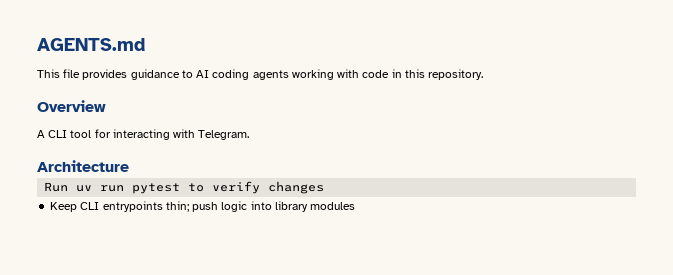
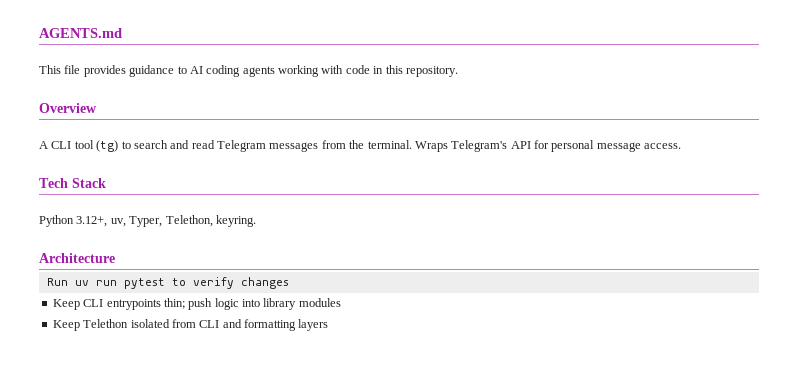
- A CLI tool for interacting with Telegram.
+ A CLI tool (tg) to search and read Telegram messages from the terminal. Wraps Telegram's API for personal message access.
+ Tech Stack
+ Python 3.12+, uv, Typer, Telethon, keyring.
+ Keep Telethon isolated from CLI and formatting layers

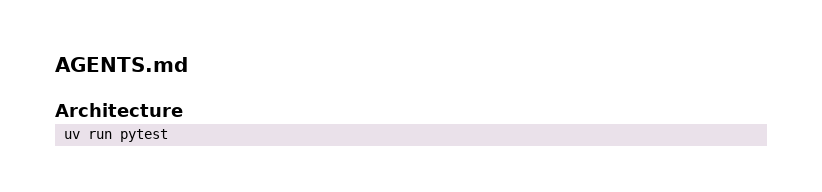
- This file provides guidance to AI coding agents working with code in this repository.
- Overview
- A CLI tool (tg) to search and read Telegram messages from the terminal. Wraps Telegram's API for personal message access.
- Tech Stack
- Python 3.12+, uv, Typer, Telethon, keyring.
- Run uv run pytest to verify changes
- Keep CLI entrypoints thin; push logic into library modules
- Keep Telethon isolated from CLI and formatting layers
+ uv run pytest

